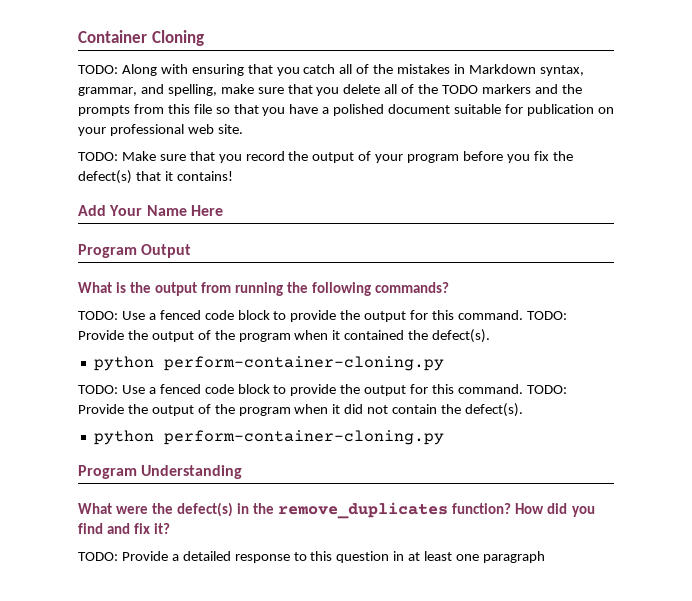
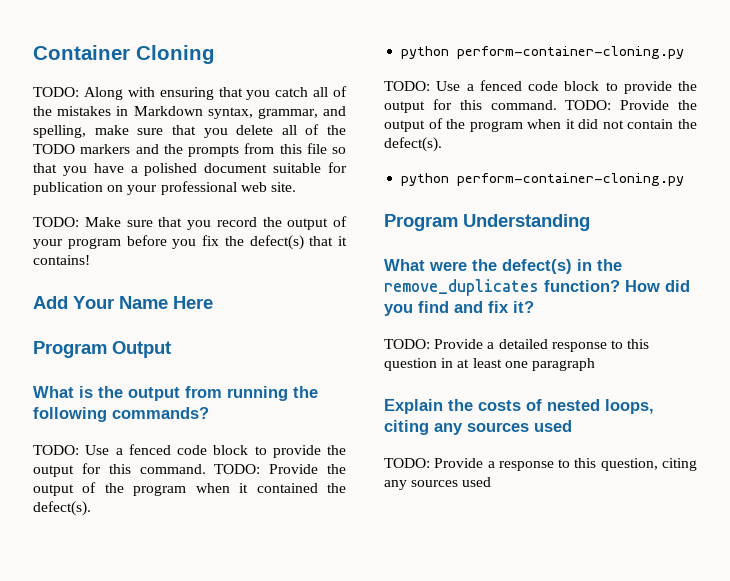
+ Explain the costs of nested loops, citing any sources used
+ TODO: Provide a response to this question, citing any sources used

